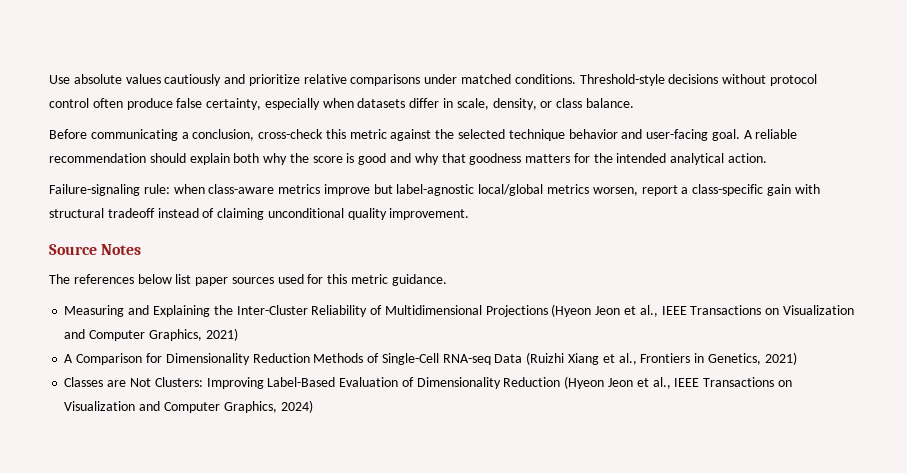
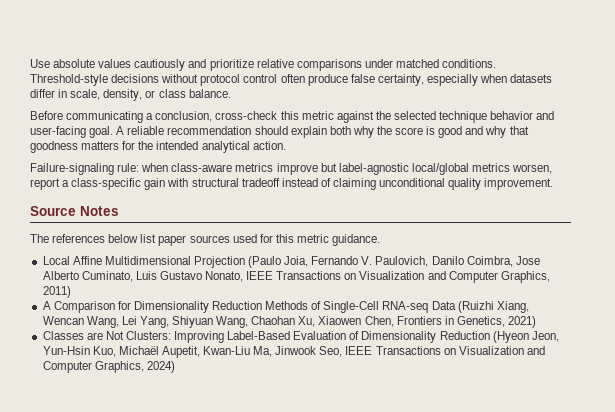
- Measuring and Explaining the Inter-Cluster Reliability of Multidimensional Projections (Hyeon Jeon et al., IEEE Transactions on Visualization and Computer Graphics, 2021)
+ Local Affine Multidimensional Projection (Paulo Joia, Fernando V. Paulovich, Danilo Coimbra, Jose Alberto Cuminato, Luis Gustavo Nonato, IEEE Transactions on Visualization and Computer Graphics, 2011)
- A Comparison for Dimensionality Reduction Methods of Single-Cell RNA-seq Data (Ruizhi Xiang et al., Frontiers in Genetics, 2021)
+ A Comparison for Dimensionality Reduction Methods of Single-Cell RNA-seq Data (Ruizhi Xiang, Wencan Wang, Lei Yang, Shiyuan Wang, Chaohan Xu, Xiaowen Chen, Frontiers in Genetics, 2021)
- Classes are Not Clusters: Improving Label-Based Evaluation of Dimensionality Reduction (Hyeon Jeon et al., IEEE Transactions on Visualization and Computer Graphics, 2024)
+ Classes are Not Clusters: Improving Label-Based Evaluation of Dimensionality Reduction (Hyeon Jeon, Yun-Hsin Kuo, Michaël Aupetit, Kwan-Liu Ma, Jinwook Seo, IEEE Transactions on Visualization and Computer Graphics, 2024)

